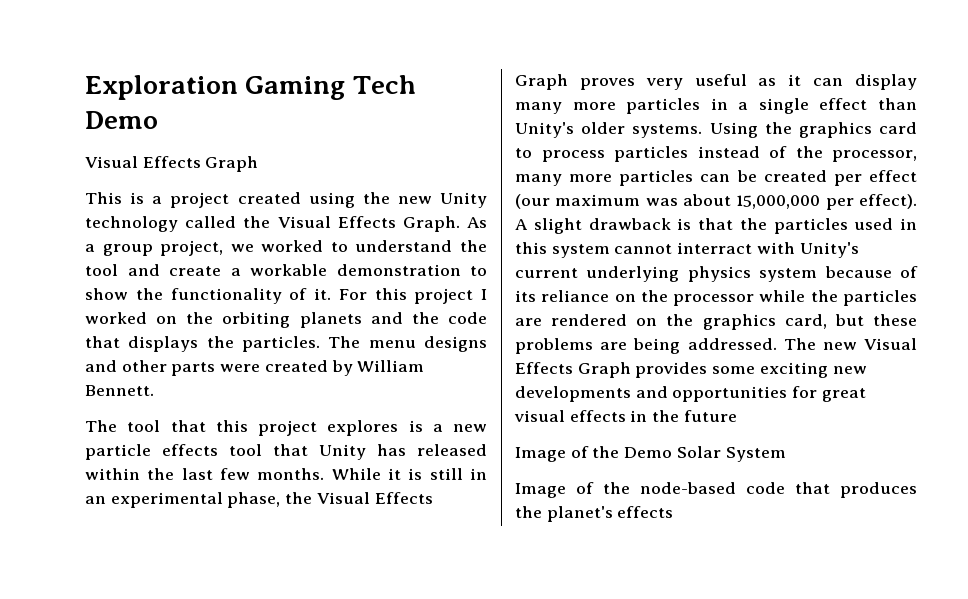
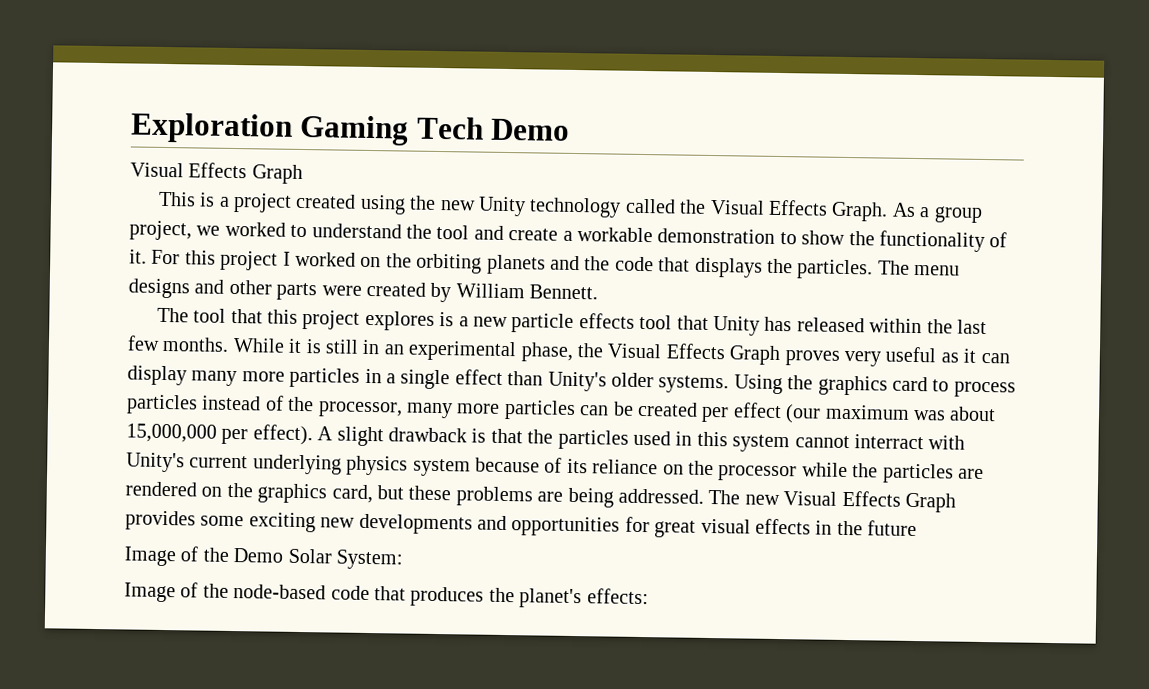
- Image of the Demo Solar System
+ Image of the Demo Solar System:
- Image of the node-based code that produces the planet's effects
+ Image of the node-based code that produces the planet's effects:

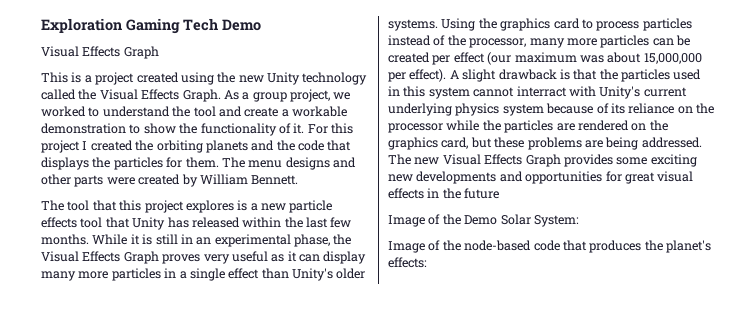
- For this project I worked on the orbiting planets and the code that displays the particles.
+ For this project I created the orbiting planets and the code that displays the particles for them.

